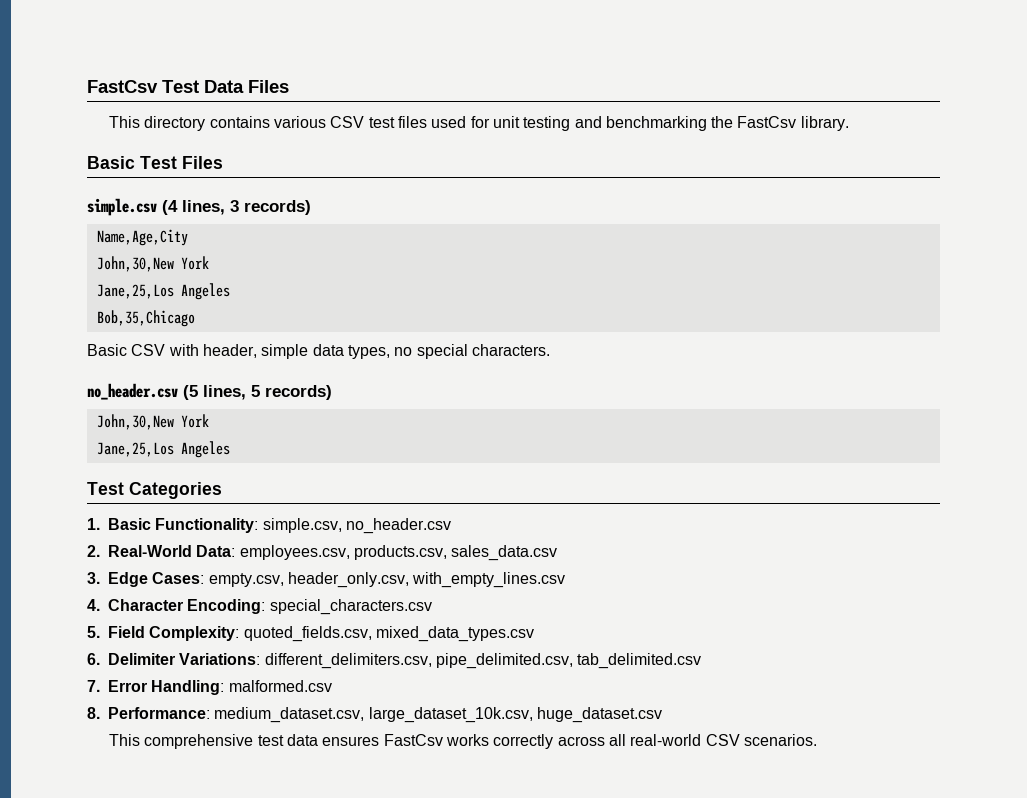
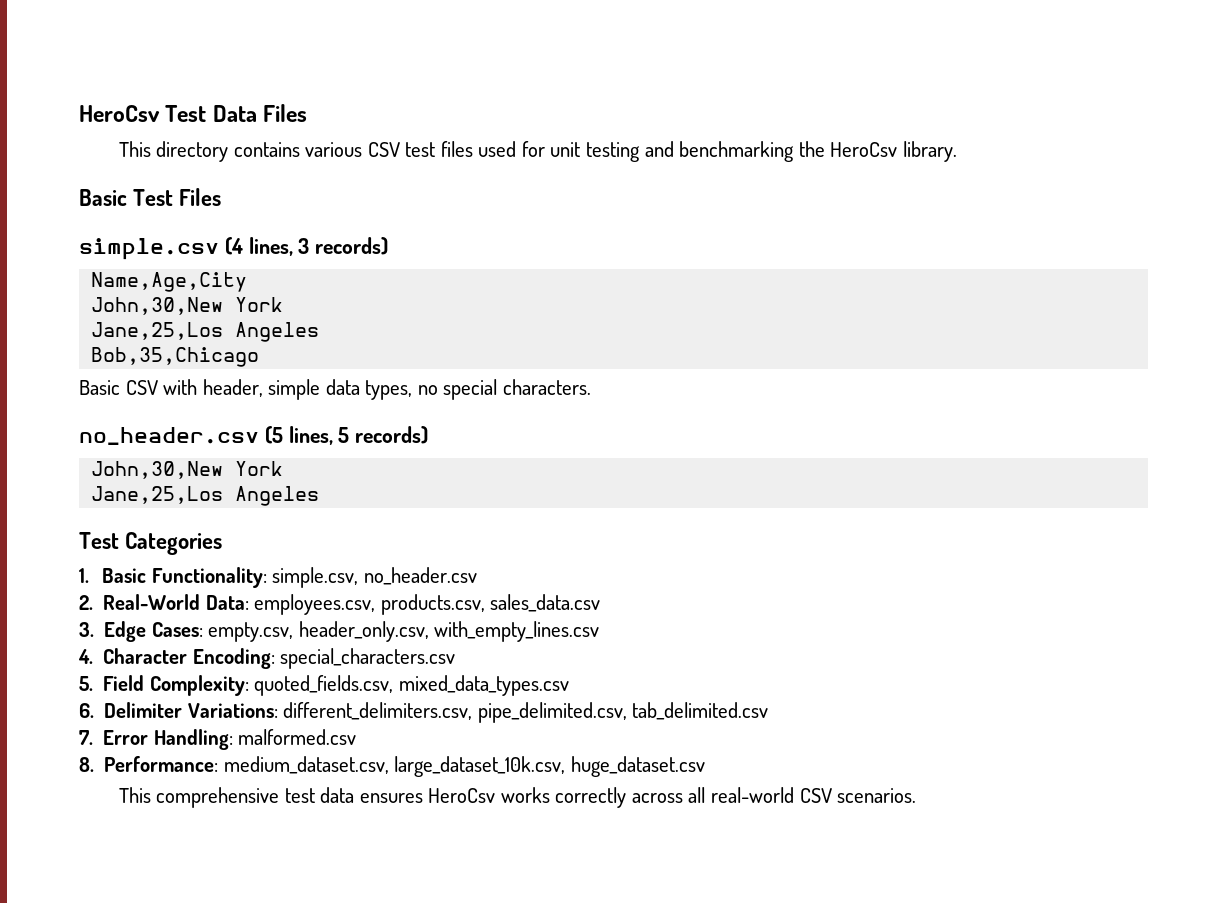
- FastCsv Test Data Files
+ HeroCsv Test Data Files
- This directory contains various CSV test files used for unit testing and benchmarking the FastCsv library.
+ This directory contains various CSV test files used for unit testing and benchmarking the HeroCsv library.
- This comprehensive test data ensures FastCsv works correctly across all real-world CSV scenarios.
+ This comprehensive test data ensures HeroCsv works correctly across all real-world CSV scenarios.

